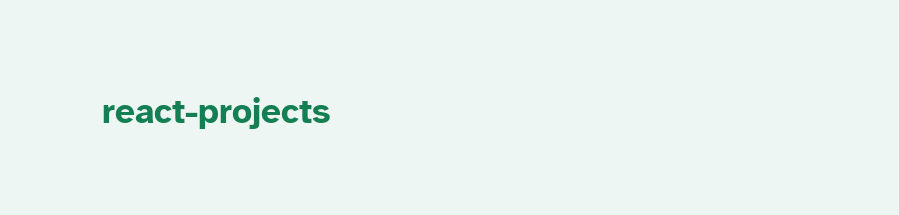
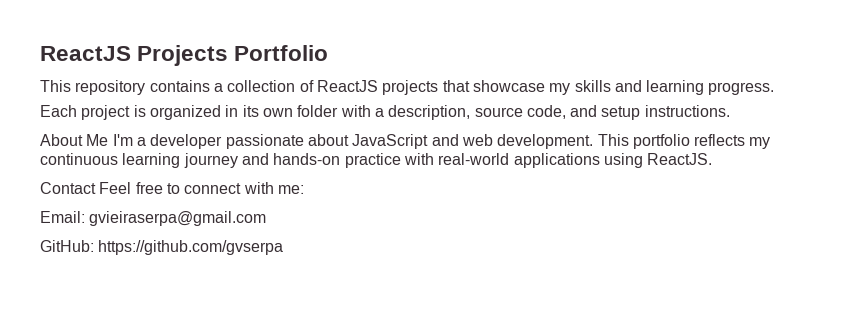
- react-projects
+ ReactJS Projects Portfolio
+ This repository contains a collection of ReactJS projects that showcase my skills and learning progress.
+ Each project is organized in its own folder with a description, source code, and setup instructions.
+ About Me I'm a developer passionate about JavaScript and web development. This portfolio reflects my continuous learning journey and hands-on practice with real-world applications using ReactJS.
+ Contact Feel free to connect with me:
+ Email: gvieiraserpa@gmail.com
+ GitHub: https://github.com/gvserpa

